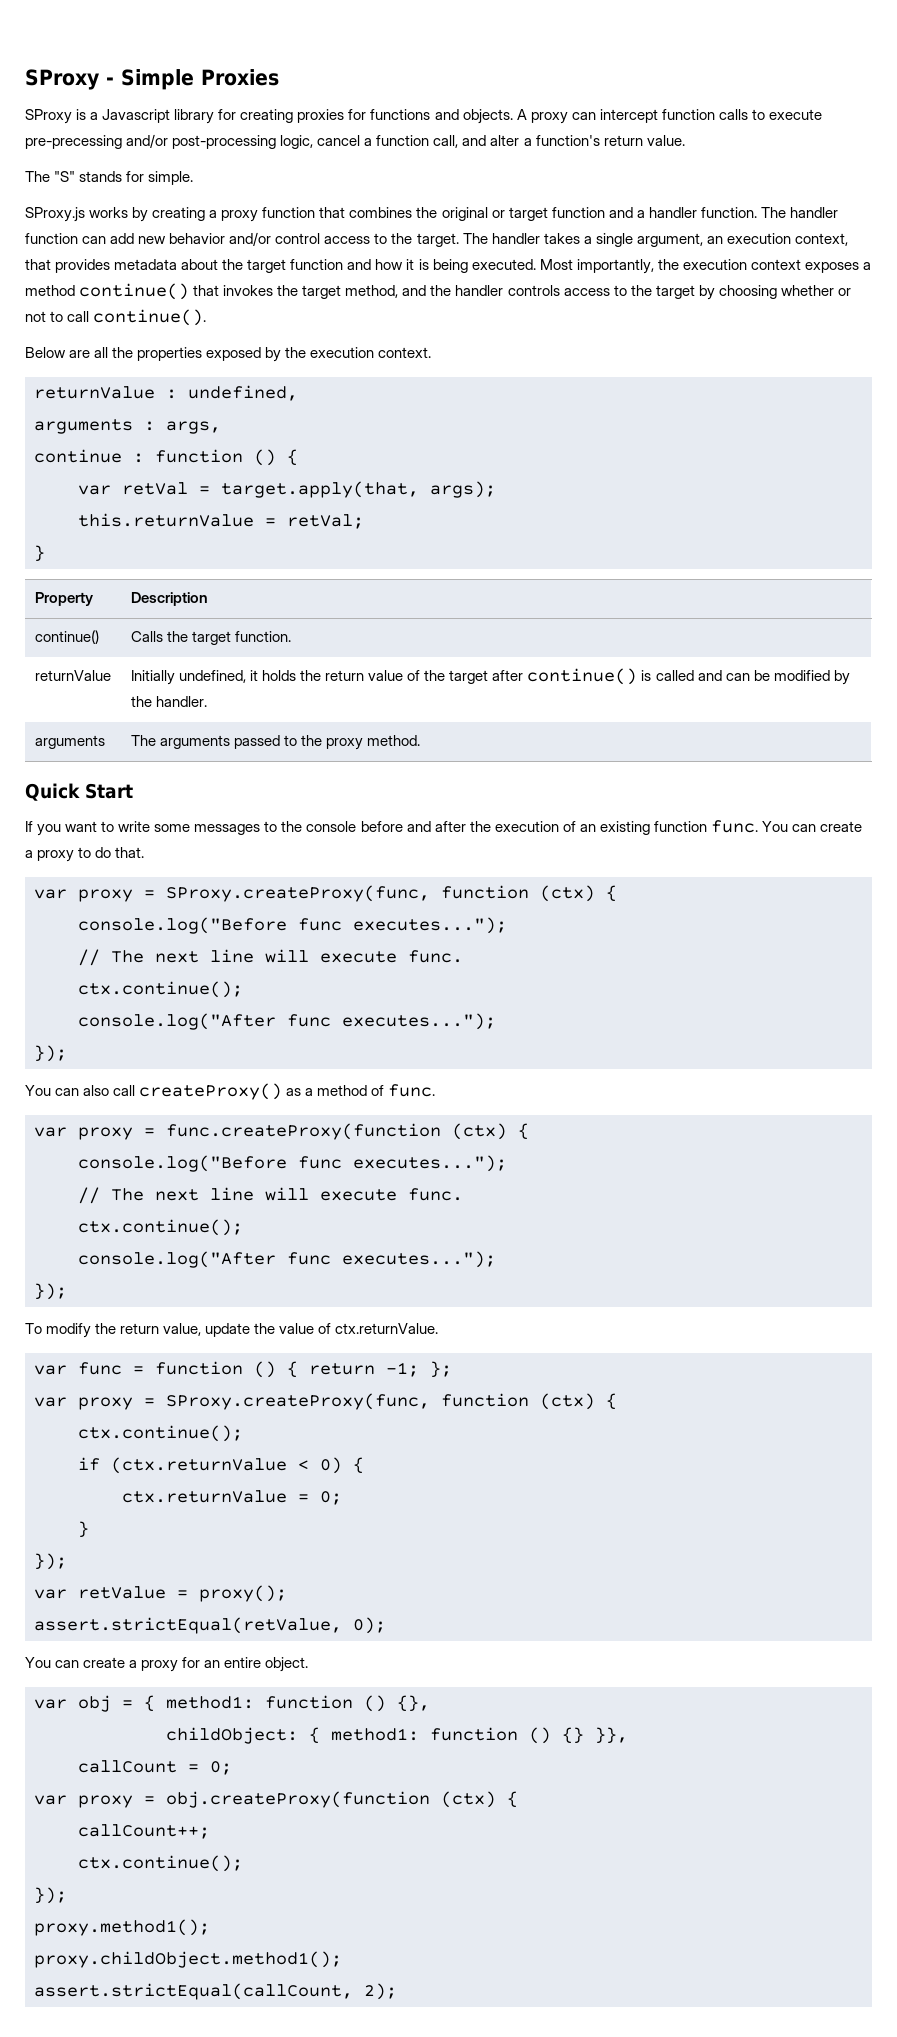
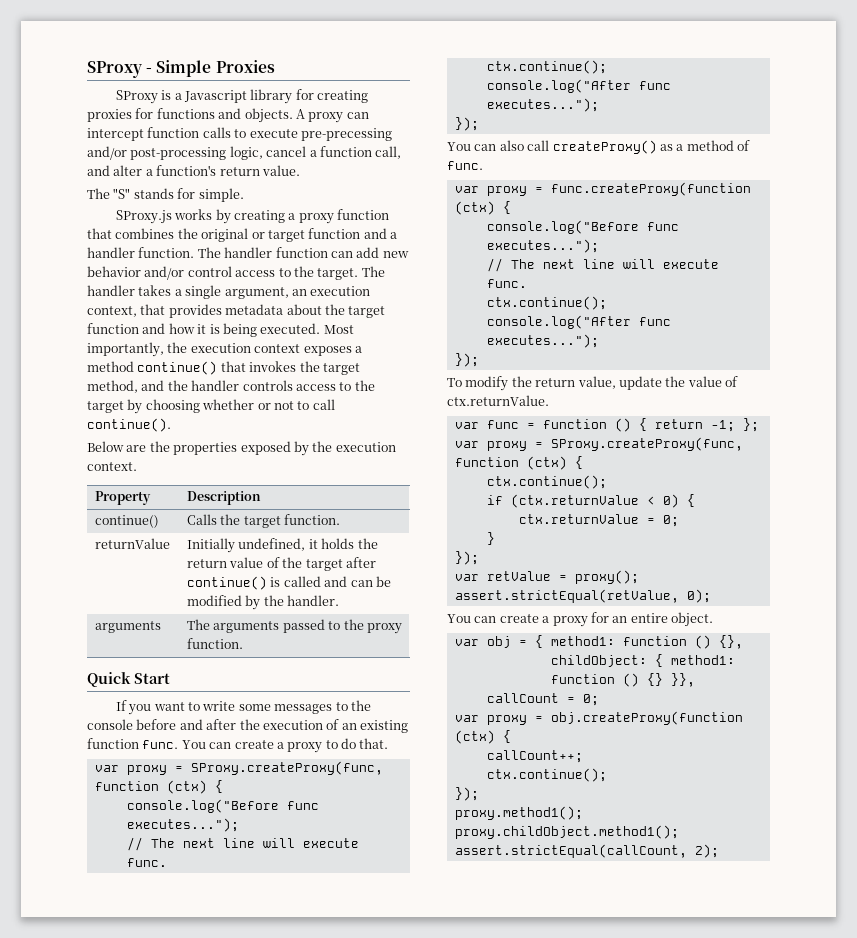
- Below are all the properties exposed by the execution context.
+ Below are the properties exposed by the execution context.
- returnValue : undefined,
- arguments : args,
- continue : function () {
- var retVal = target.apply(that, args);
- this.returnValue = retVal;
- }
- arguments | The arguments passed to the proxy method.
+ arguments | The arguments passed to the proxy function.

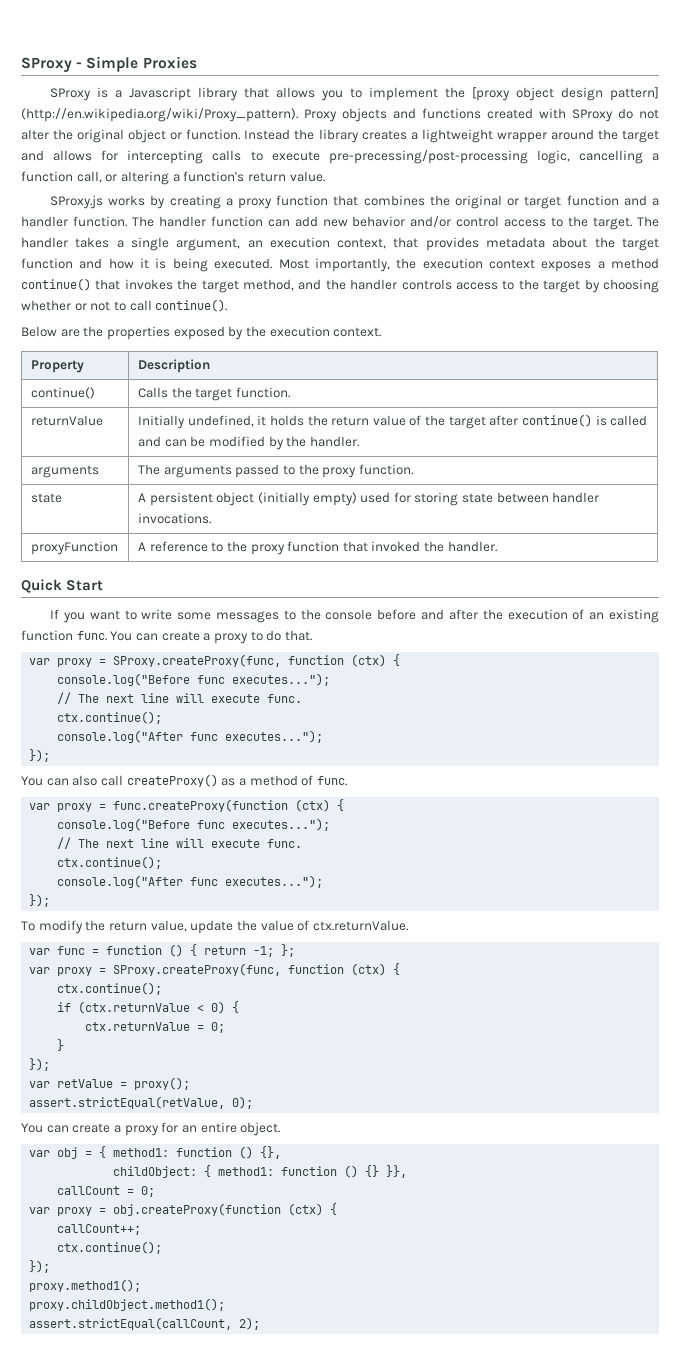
- SProxy is a Javascript library for creating proxies for functions and objects. A proxy can intercept function calls to execute pre-precessing and/or post-processing logic, cancel a function call, and alter a function's return value.
+ SProxy is a Javascript library that allows you to implement the [proxy object design pattern] (http://en.wikipedia.org/wiki/Proxy_pattern). Proxy objects and functions created with SProxy do not alter the original object or function. Instead the library creates a lightweight wrapper around the target and allows for intercepting calls to execute pre-precessing/post-processing logic, cancelling a function call, or altering a function's return value.
- The "S" stands for simple.
+ state | A persistent object (initially empty) used for storing state between handler invocations.
+ proxyFunction | A reference to the proxy function that invoked the handler.

